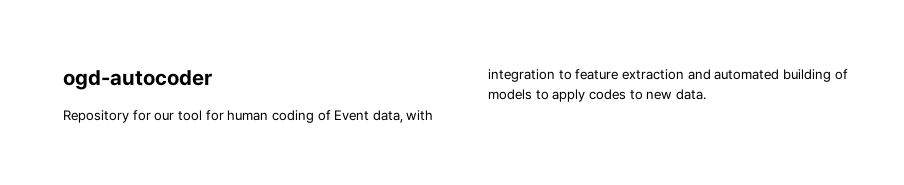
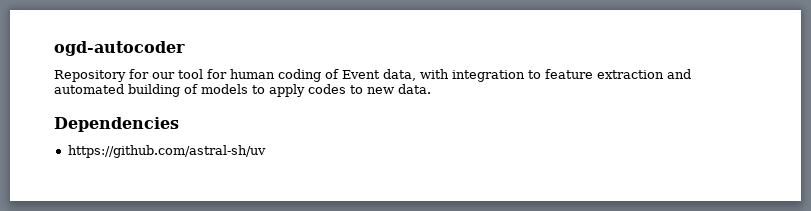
+ Dependencies
+ https://github.com/astral-sh/uv

